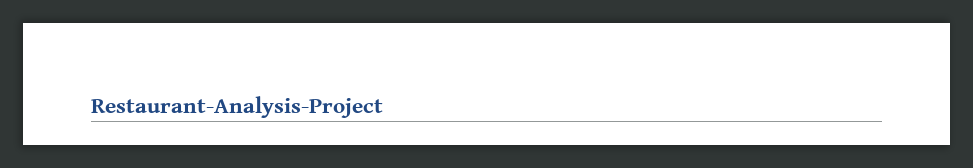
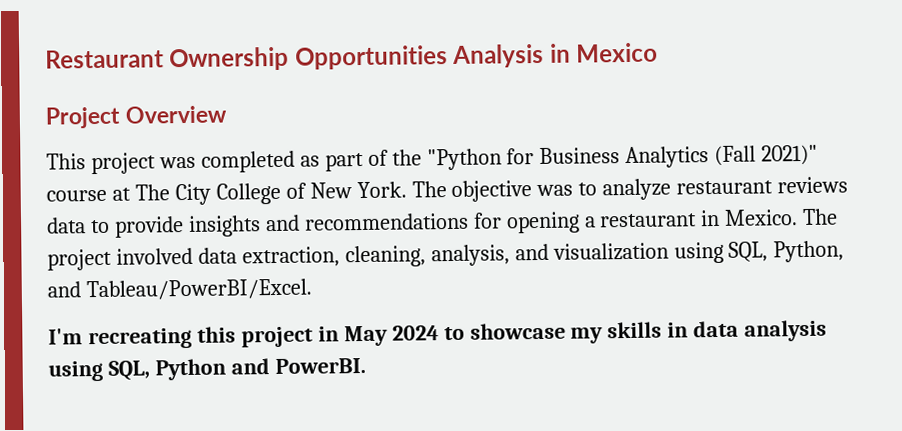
- Restaurant-Analysis-Project
+ Restaurant Ownership Opportunities Analysis in Mexico
+ Project Overview
+ This project was completed as part of the "Python for Business Analytics (Fall 2021)" course at The City College of New York. The objective was to analyze restaurant reviews data to provide insights and recommendations for opening a restaurant in Mexico. The project involved data extraction, cleaning, analysis, and visualization using SQL, Python, and Tableau/PowerBI/Excel.
+ I'm recreating this project in May 2024 to showcase my skills in data analysis using SQL, Python and PowerBI.

